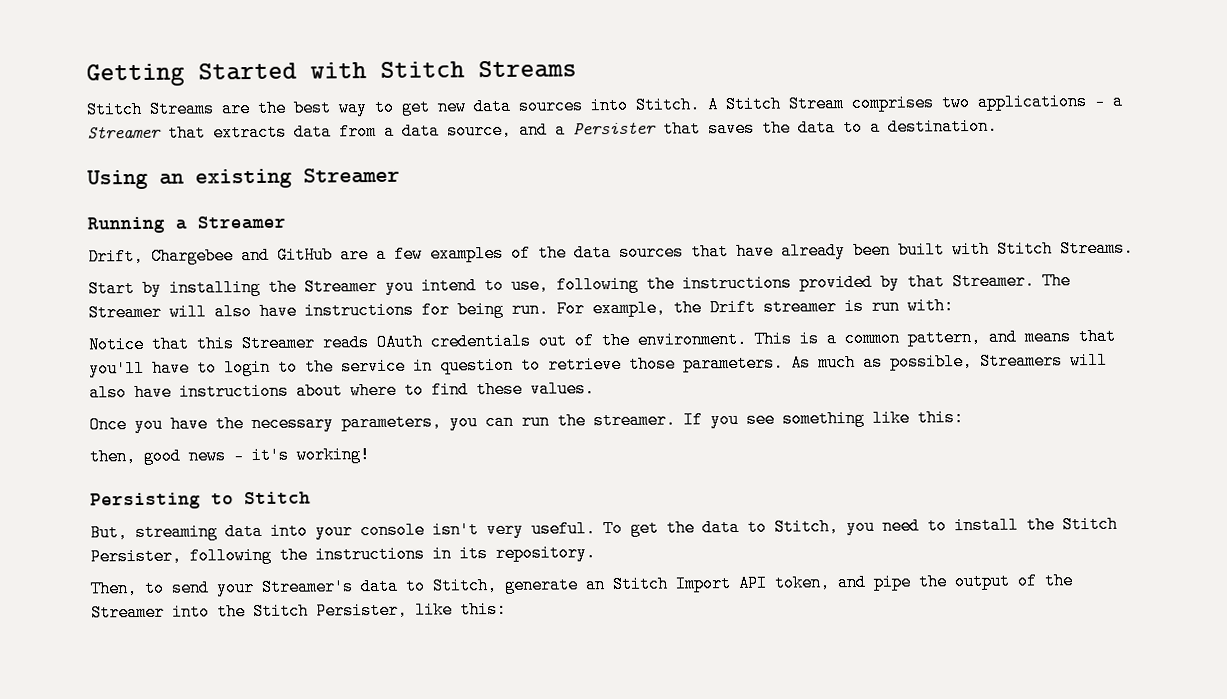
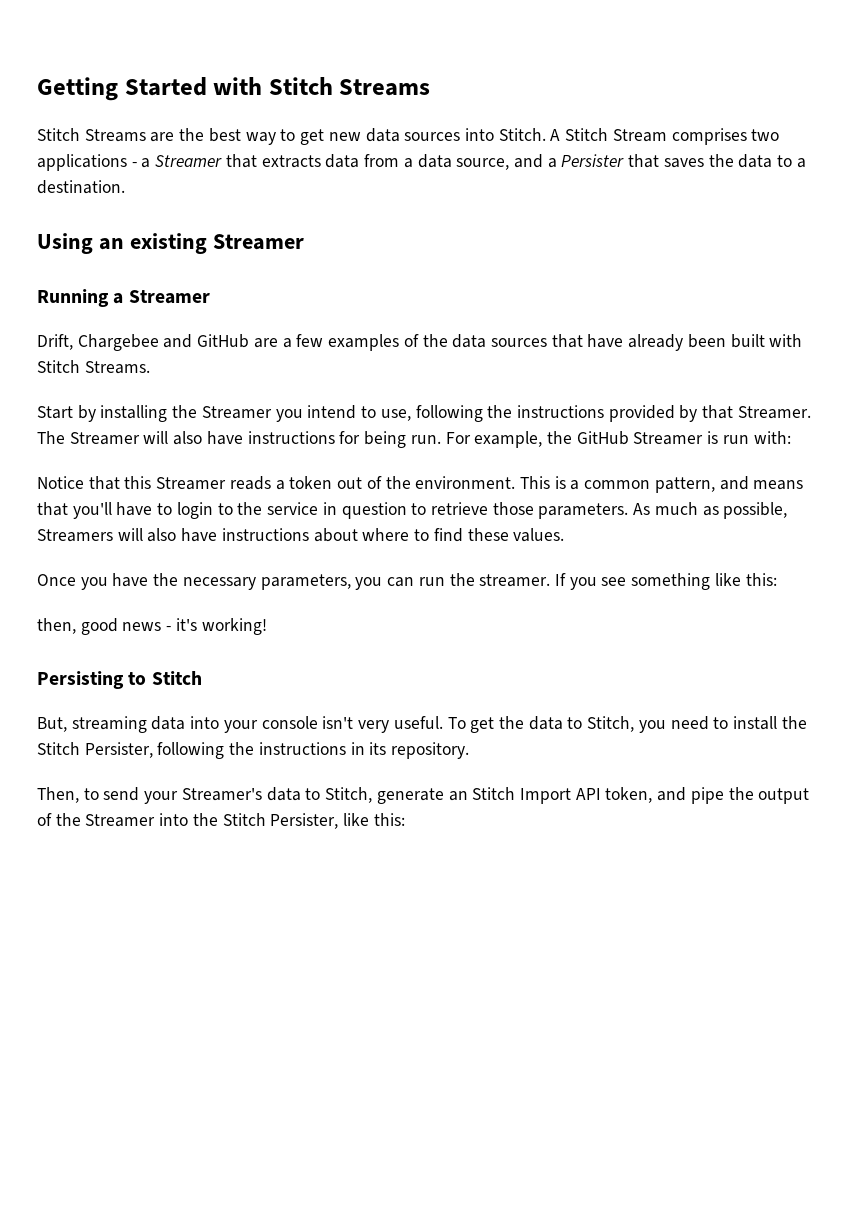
- For example, the Drift streamer is run with:
+ For example, the GitHub Streamer is run with:
- Notice that this Streamer reads OAuth credentials out of the environment.
+ Notice that this Streamer reads a token out of the environment.

